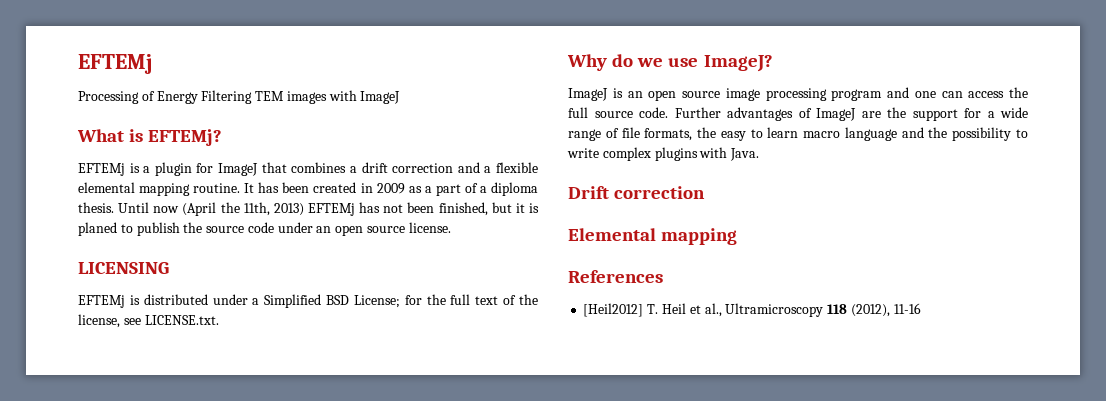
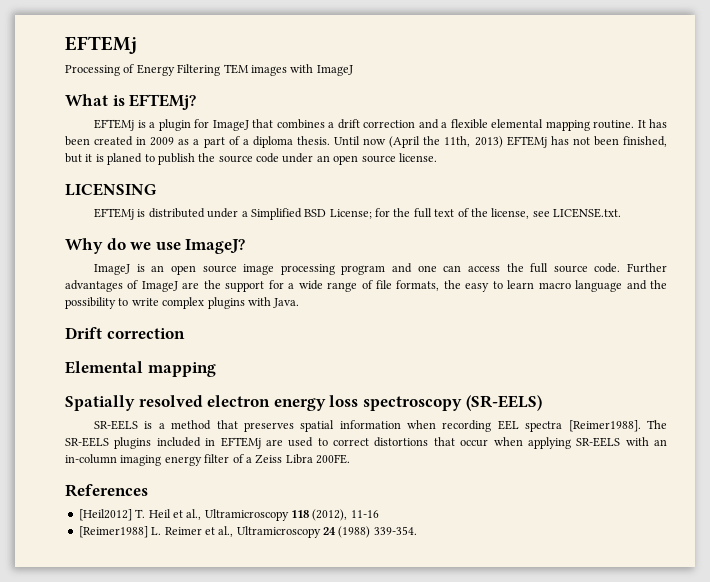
+ Spatially resolved electron energy loss spectroscopy (SR-EELS)
+ SR-EELS is a method that preserves spatial information when recording EEL spectra [Reimer1988]. The SR-EELS plugins included in EFTEMj are used to correct distortions that occur when applying SR-EELS with an in-column imaging energy filter of a Zeiss Libra 200FE.
+ [Reimer1988] L. Reimer et al., Ultramicroscopy 24 (1988) 339-354.

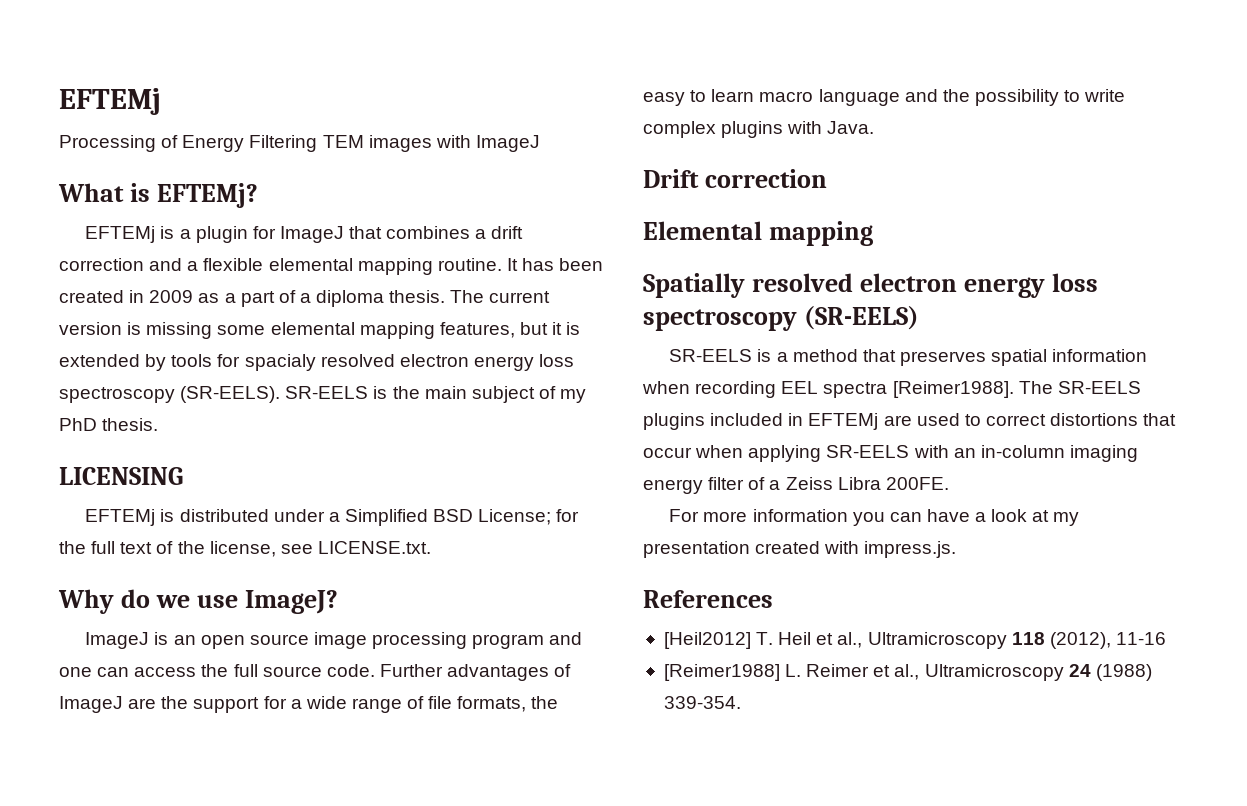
- Until now (April the 11th, 2013) EFTEMj has not been finished, but it is planed to publish the source code under an open source license.
+ The current version is missing some elemental mapping features, but it is extended by tools for spacialy resolved electron energy loss spectroscopy (SR-EELS). SR-EELS is the main subject of my PhD thesis.
+ For more information you can have a look at my presentation created with impress.js.

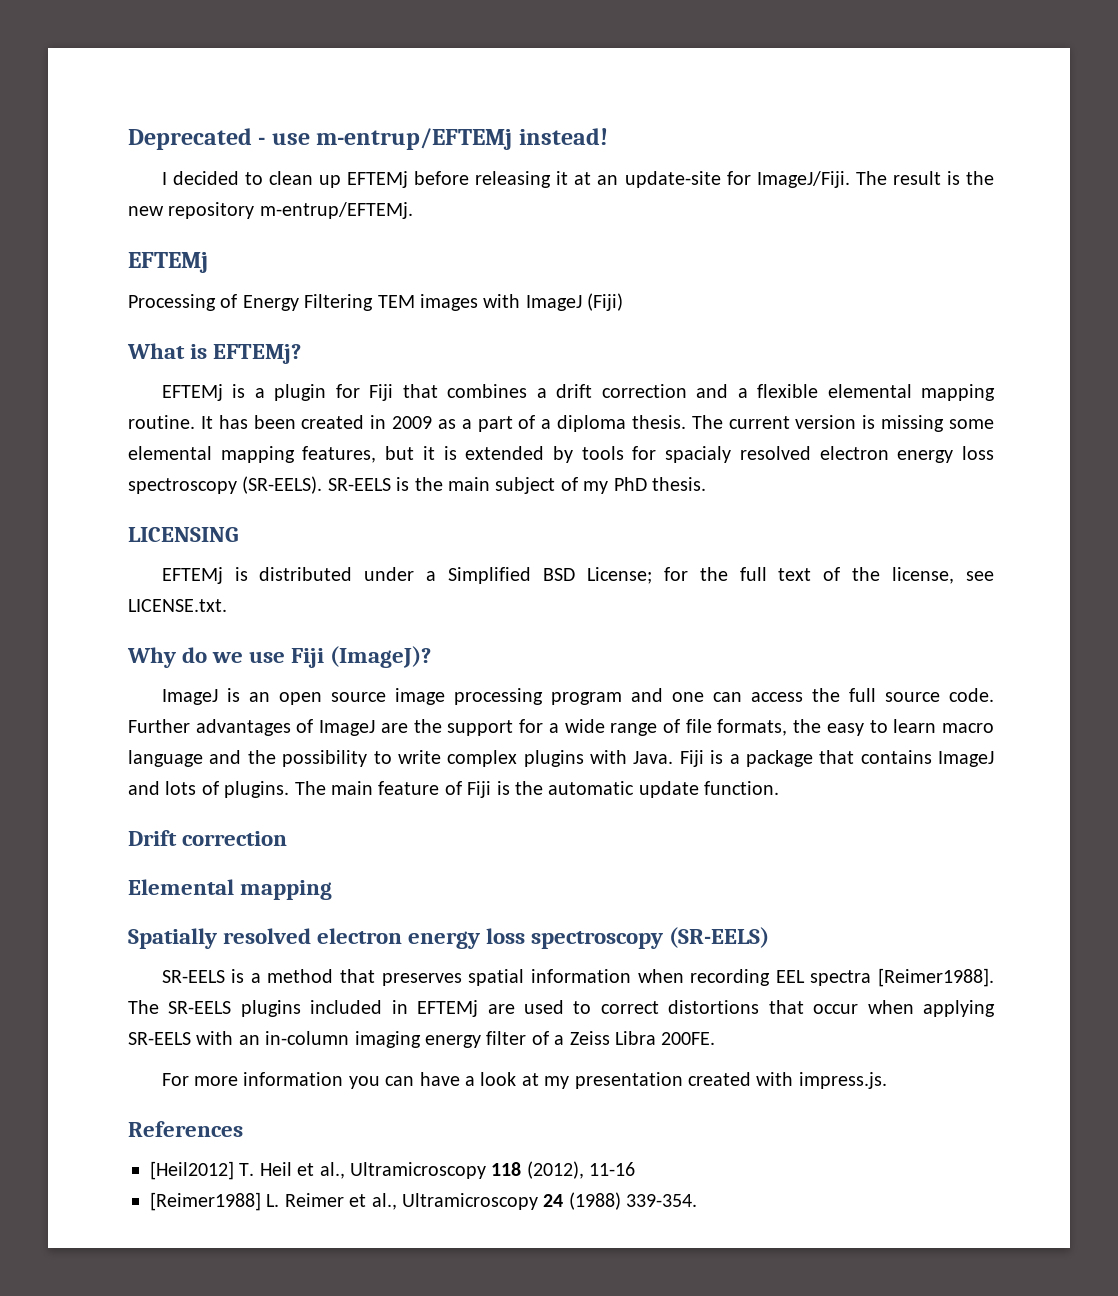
+ Deprecated - use m-entrup/EFTEMj instead!
+ I decided to clean up EFTEMj before releasing it at an update-site for ImageJ/Fiji. The result is the new repository m-entrup/EFTEMj.
- Processing of Energy Filtering TEM images with ImageJ
+ Processing of Energy Filtering TEM images with ImageJ (Fiji)
- EFTEMj is a plugin for ImageJ that combines a drift correction and a flexible elemental mapping routine.
+ EFTEMj is a plugin for Fiji that combines a drift correction and a flexible elemental mapping routine.
- Why do we use ImageJ?
+ Why do we use Fiji (ImageJ)?
+ Fiji is a package that contains ImageJ and lots of plugins. The main feature of Fiji is the automatic update function.

